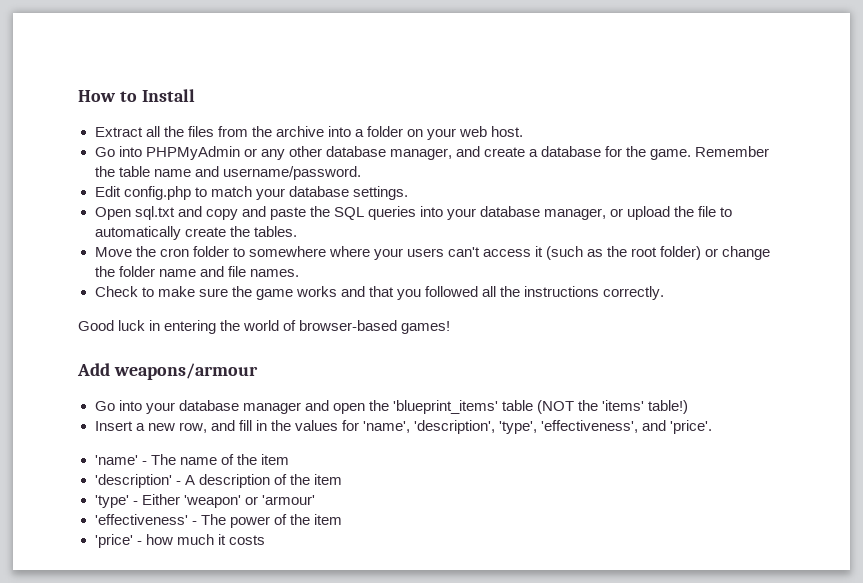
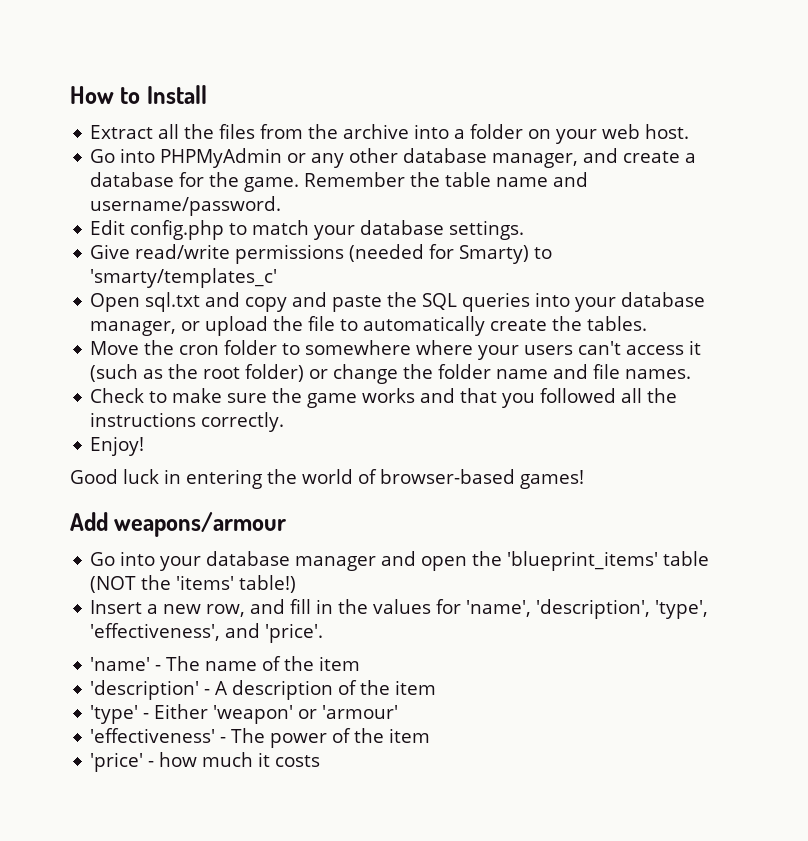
+ Give read/write permissions (needed for Smarty) to 'smarty/templates_c'
+ Enjoy!

